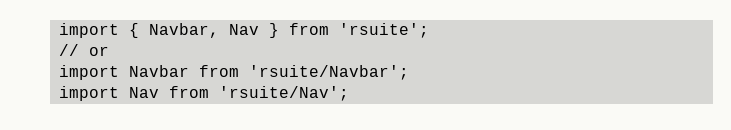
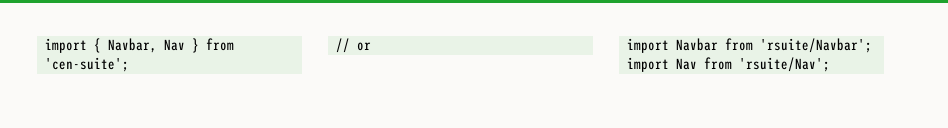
- import { Navbar, Nav } from 'rsuite';
+ import { Navbar, Nav } from 'cen-suite';

